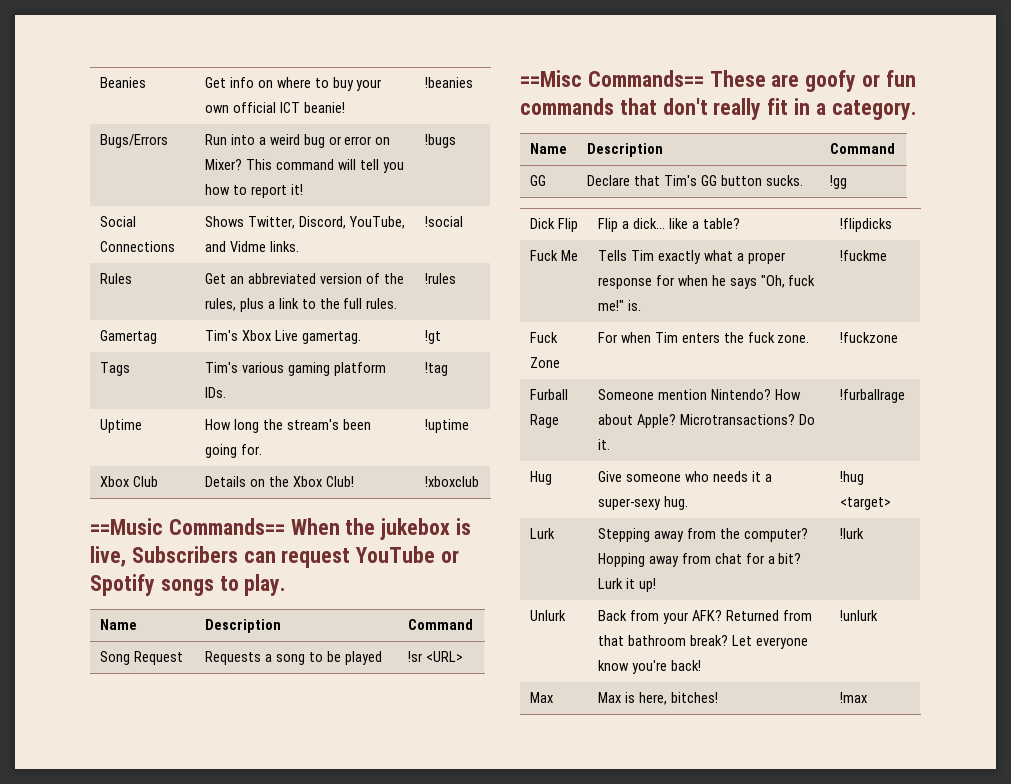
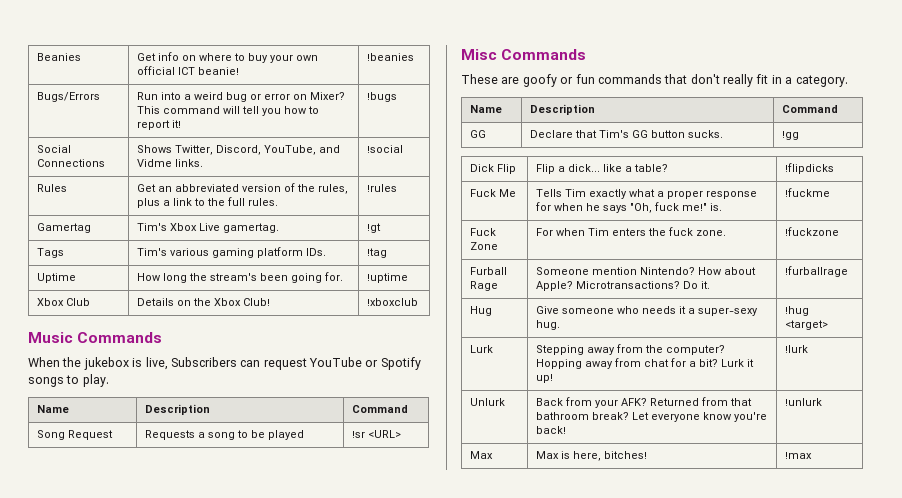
- ==Music Commands== When the jukebox is live, Subscribers can request YouTube or Spotify songs to play.
+ Music Commands
+ When the jukebox is live, Subscribers can request YouTube or Spotify songs to play.
- ==Misc Commands== These are goofy or fun commands that don't really fit in a category.
+ Misc Commands
+ These are goofy or fun commands that don't really fit in a category.

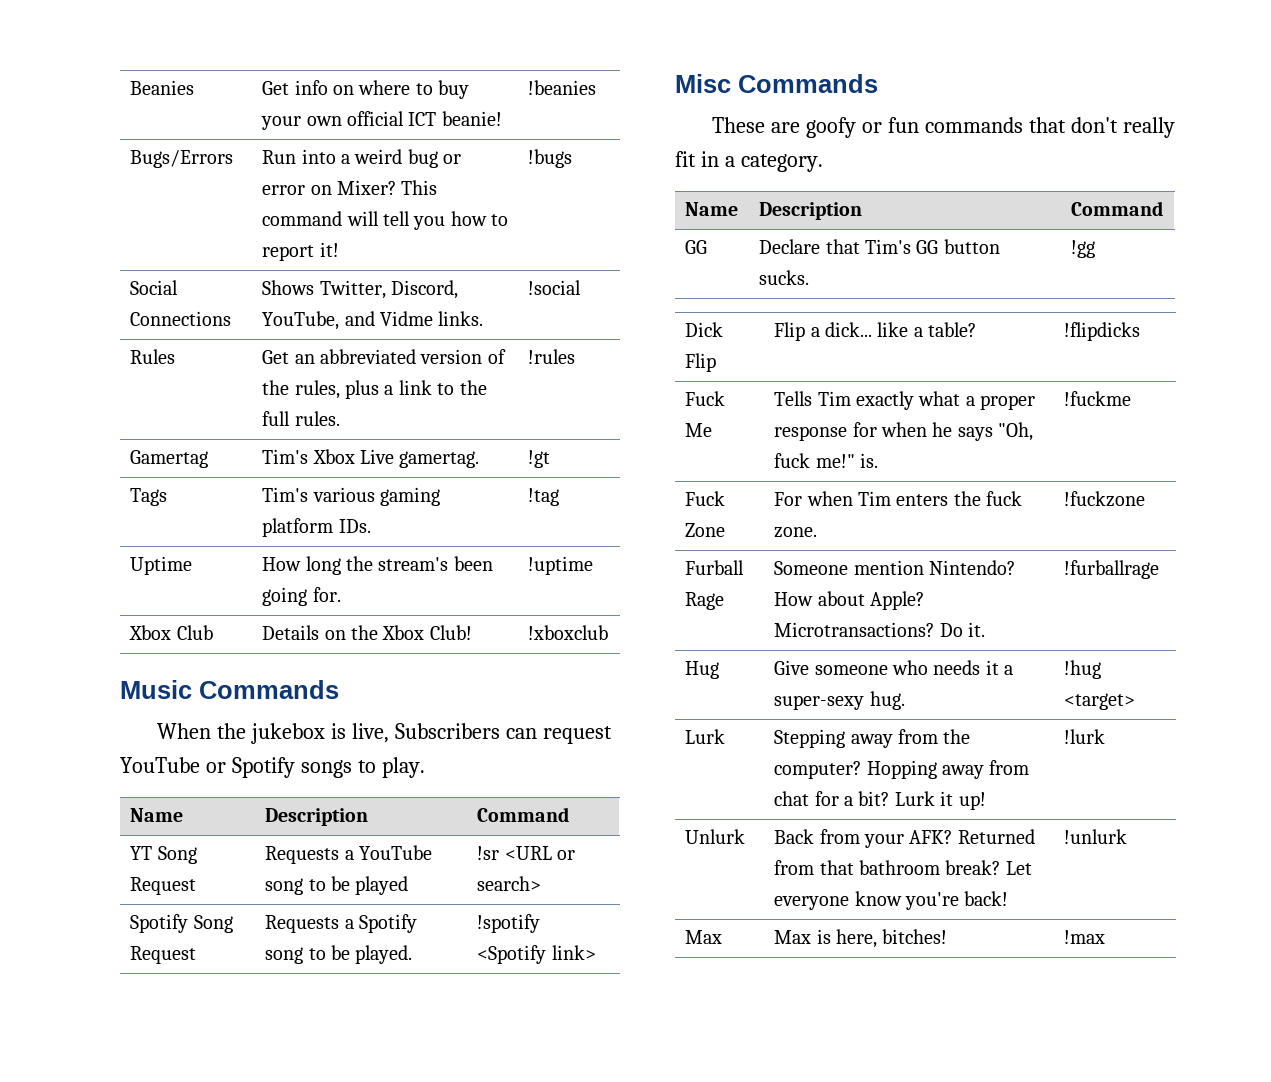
- Song Request | Requests a song to be played | !sr <URL>
+ YT Song Request | Requests a YouTube song to be played | !sr <URL or search>
+ Spotify Song Request | Requests a Spotify song to be played. | !spotify <Spotify link>

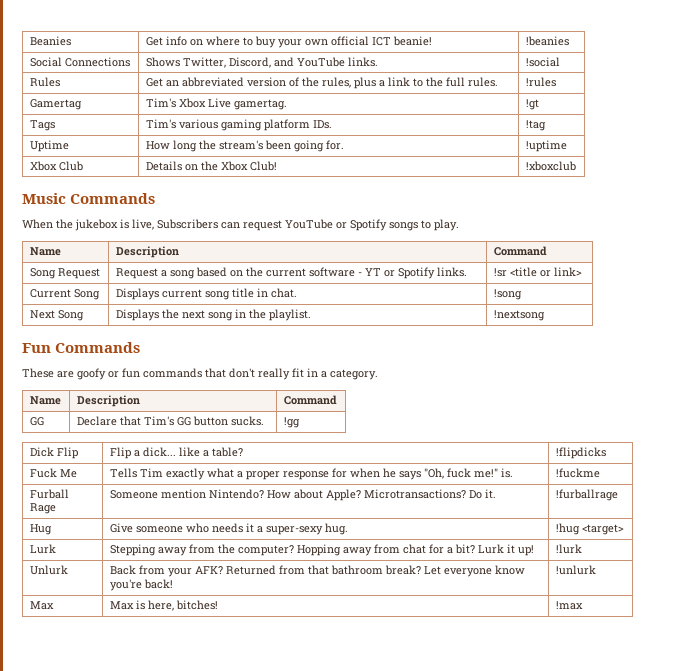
- Bugs/Errors | Run into a weird bug or error on Mixer? This command will tell you how to report it! | !bugs
- Social Connections | Shows Twitter, Discord, YouTube, and Vidme links. | !social
+ Social Connections | Shows Twitter, Discord, and YouTube links. | !social
- YT Song Request | Requests a YouTube song to be played | !sr <URL or search>
- Spotify Song Request | Requests a Spotify song to be played. | !spotify <Spotify link>
- Misc Commands
+ Song Request | Request a song based on the current software - YT or Spotify links. | !sr <title or link>
+ Current Song | Displays current song title in chat. | !song
+ Next Song | Displays the next song in the playlist. | !nextsong
+ Fun Commands
- Fuck Zone | For when Tim enters the fuck zone. | !fuckzone

